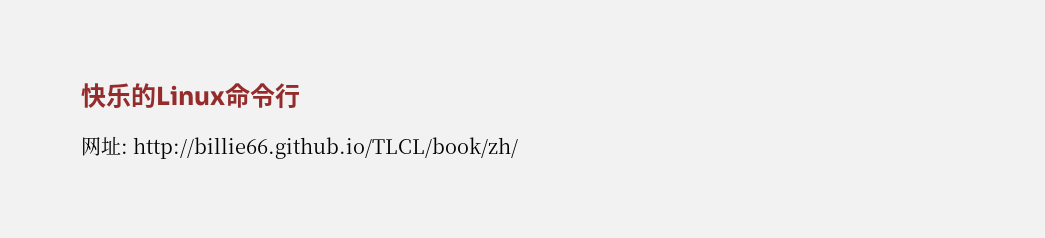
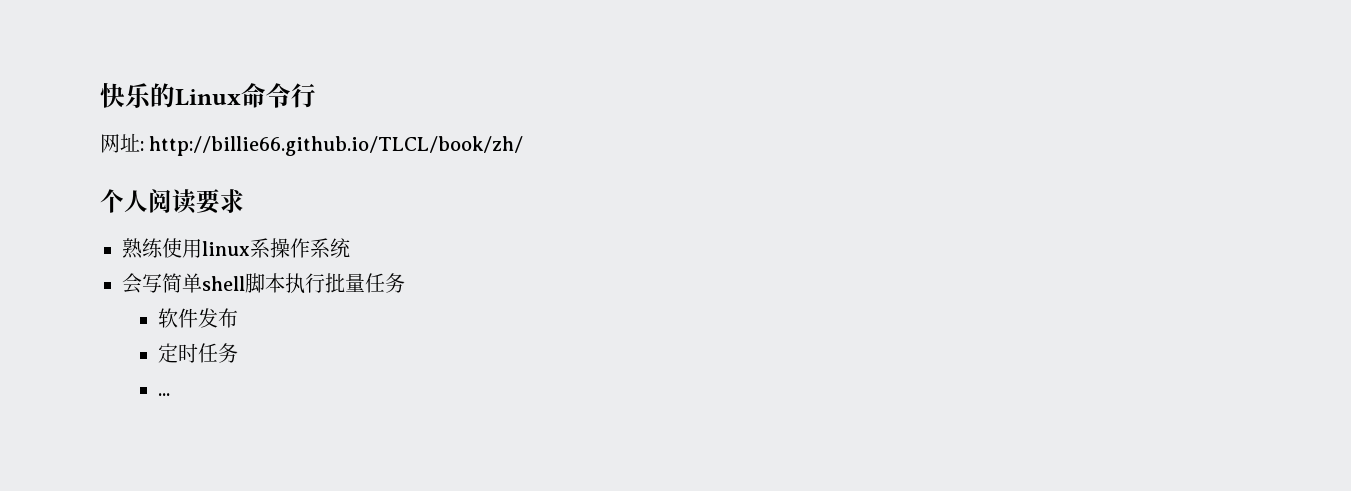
+ 个人阅读要求
+ 熟练使用linux系操作系统
+ 会写简单shell脚本执行批量任务
+ 软件发布
+ 定时任务
+ ...

